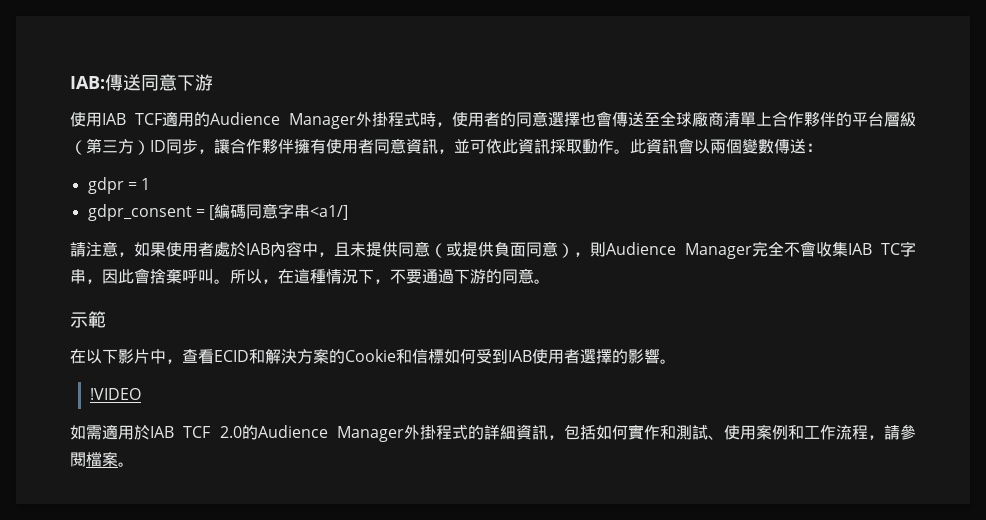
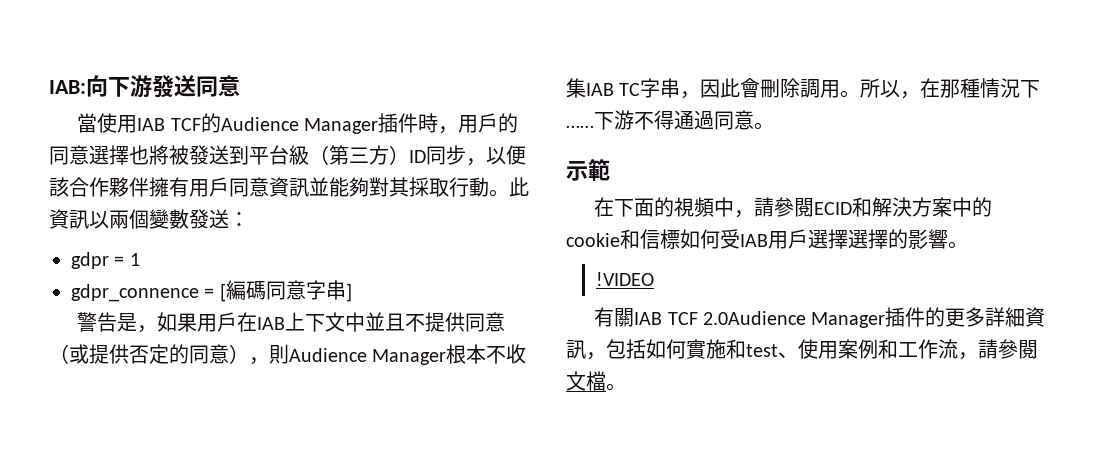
- IAB:傳送同意下游
- 使用IAB TCF適用的Audience Manager外掛程式時，使用者的同意選擇也會傳送至全球廠商清單上合作夥伴的平台層級（第三方）ID同步，讓合作夥伴擁有使用者同意資訊，並可依此資訊採取動作。
+ IAB:向下游發送同意
+ 當使用IAB TCF的Audience Manager插件時，用戶的同意選擇也將被發送到平台級（第三方）ID同步，以便該合作夥伴擁有用戶同意資訊並能夠對其採取行動。
- 此資訊會以兩個變數傳送：
+ 此資訊以兩個變數發送：
- gdpr_consent = [編碼同意字串<a1/]
- 請注意，如果使用者處於IAB內容中，且未提供同意（或提供負面同意），則Audience Manager完全不會收集IAB TC字串，因此會捨棄呼叫。
+ gdpr_connence = [編碼同意字串]
+ 警告是，如果用戶在IAB上下文中並且不提供同意（或提供否定的同意），則Audience Manager根本不收集IAB TC字串，因此會刪除調用。
- 所以，在這種情況下，不要通過下游的同意。
+ 所以，在那種情況下……下游不得通過同意。
- 在以下影片中，查看ECID和解決方案的Cookie和信標如何受到IAB使用者選擇的影響。
+ 在下面的視頻中，請參閱ECID和解決方案中的cookie和信標如何受IAB用戶選擇選擇的影響。
- 如需適用於IAB TCF 2.0的Audience Manager外掛程式的詳細資訊，包括如何實作和測試、使用案例和工作流程，請參閱檔案。
+ 有關IAB TCF 2.0Audience Manager插件的更多詳細資訊，包括如何實施和test、使用案例和工作流，請參閱文檔。

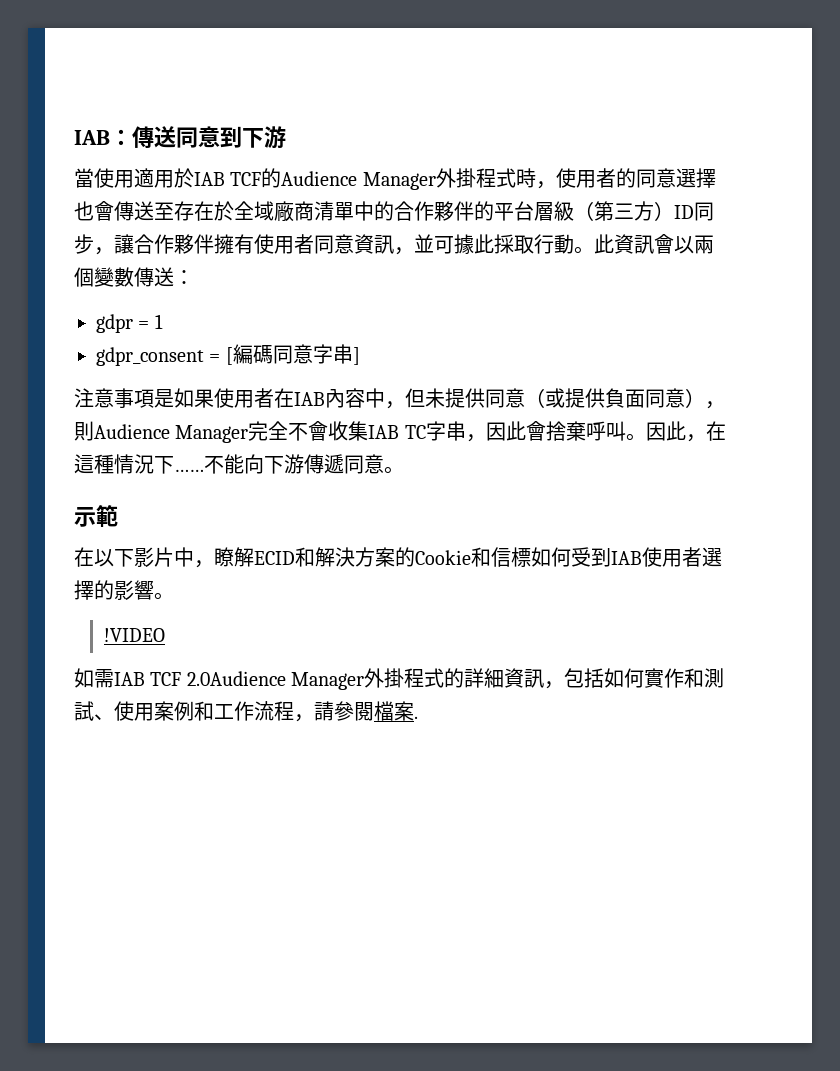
- IAB:向下游發送同意
+ IAB：傳送同意到下游
- 當使用IAB TCF的Audience Manager插件時，用戶的同意選擇也將被發送到平台級（第三方）ID同步，以便該合作夥伴擁有用戶同意資訊並能夠對其採取行動。
+ 當使用適用於IAB TCF的Audience Manager外掛程式時，使用者的同意選擇也會傳送至存在於全域廠商清單中的合作夥伴的平台層級（第三方）ID同步，讓合作夥伴擁有使用者同意資訊，並可據此採取行動。
- 此資訊以兩個變數發送：
+ 此資訊會以兩個變數傳送：
- gdpr_connence = [編碼同意字串]
+ gdpr_consent = [編碼同意字串]
- 警告是，如果用戶在IAB上下文中並且不提供同意（或提供否定的同意），則Audience Manager根本不收集IAB TC字串，因此會刪除調用。所以，在那種情況下……下游不得通過同意。
+ 注意事項是如果使用者在IAB內容中，但未提供同意（或提供負面同意），則Audience Manager完全不會收集IAB TC字串，因此會捨棄呼叫。因此，在這種情況下……不能向下游傳遞同意。
  示範
- 在下面的視頻中，請參閱ECID和解決方案中的cookie和信標如何受IAB用戶選擇選擇的影響。
+ 在以下影片中，瞭解ECID和解決方案的Cookie和信標如何受到IAB使用者選擇的影響。
- 有關IAB TCF 2.0Audience Manager插件的更多詳細資訊，包括如何實施和test、使用案例和工作流，請參閱文檔。
+ 如需IAB TCF 2.0Audience Manager外掛程式的詳細資訊，包括如何實作和測試、使用案例和工作流程，請參閱檔案.

